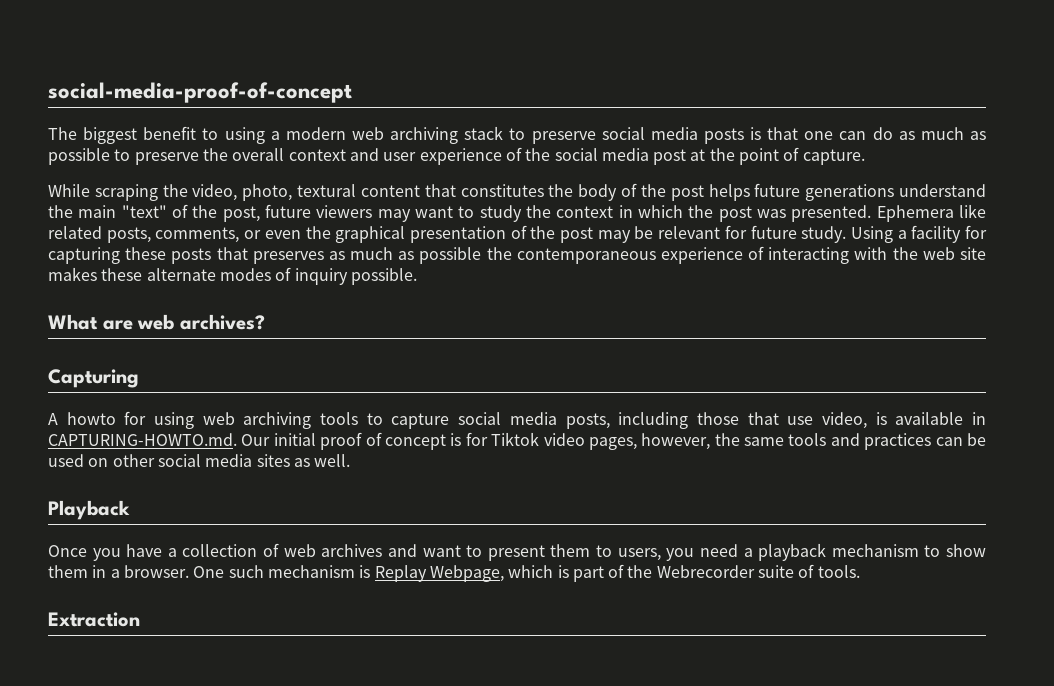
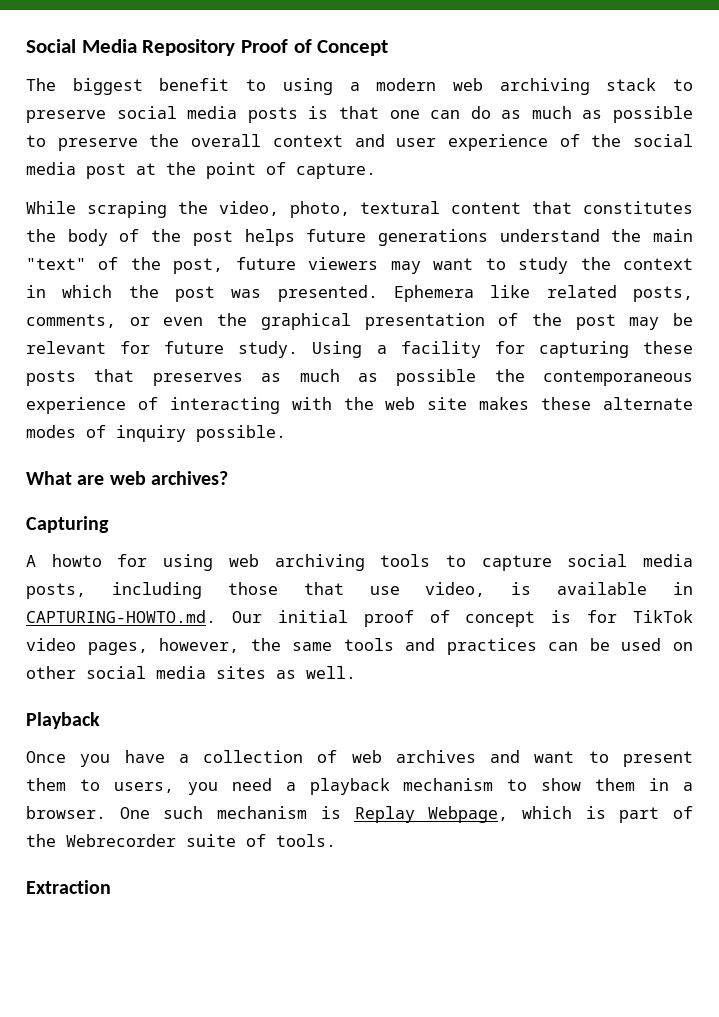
- social-media-proof-of-concept
+ Social Media Repository Proof of Concept
- A howto for using web archiving tools to capture social media posts, including those that use video, is available in CAPTURING-HOWTO.md. Our initial proof of concept is for Tiktok video pages, however, the same tools and practices can be used on other social media sites as well.
+ A howto for using web archiving tools to capture social media posts, including those that use video, is available in CAPTURING-HOWTO.md. Our initial proof of concept is for TikTok video pages, however, the same tools and practices can be used on other social media sites as well.

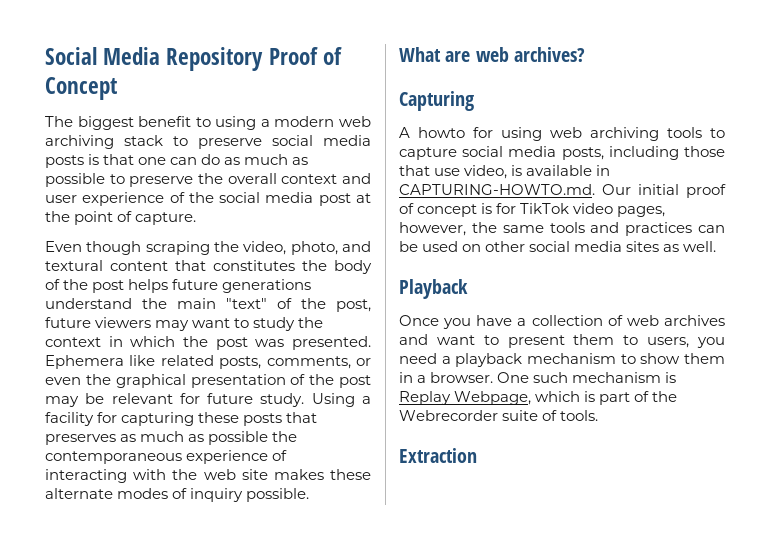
- While scraping the video, photo, textural content that constitutes the body of the post helps future generations understand the main "text" of the post, future viewers may want to study the context in which the post was presented.
+ Even though scraping the video, photo, and textural content that constitutes the body of the post helps future generations understand the main "text" of the post, future viewers may want to study the context in which the post was presented.

